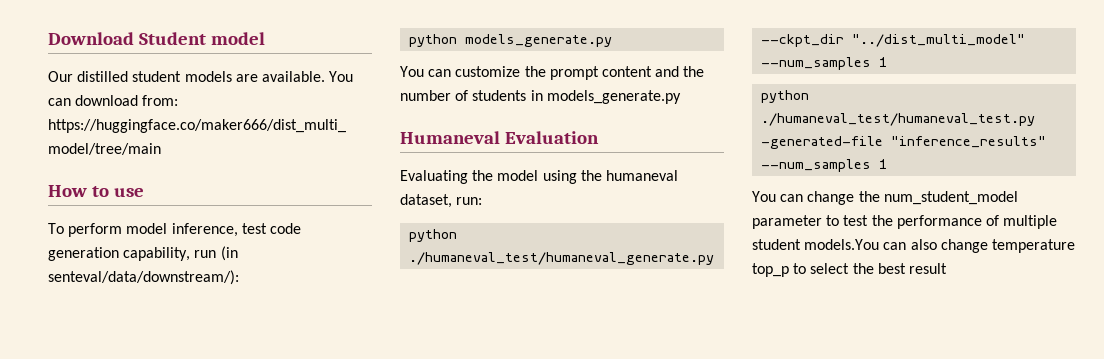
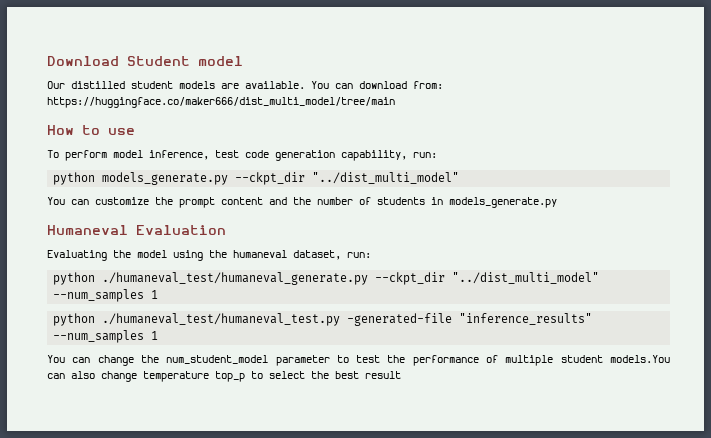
- To perform model inference, test code generation capability, run (in senteval/data/downstream/):
+ To perform model inference, test code generation capability, run:
- python models_generate.py
+ python models_generate.py --ckpt_dir "../dist_multi_model"

